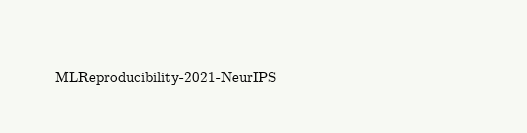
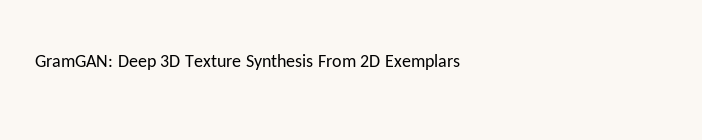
- MLReproducibility-2021-NeurIPS
+ GramGAN: Deep 3D Texture Synthesis From 2D Exemplars

